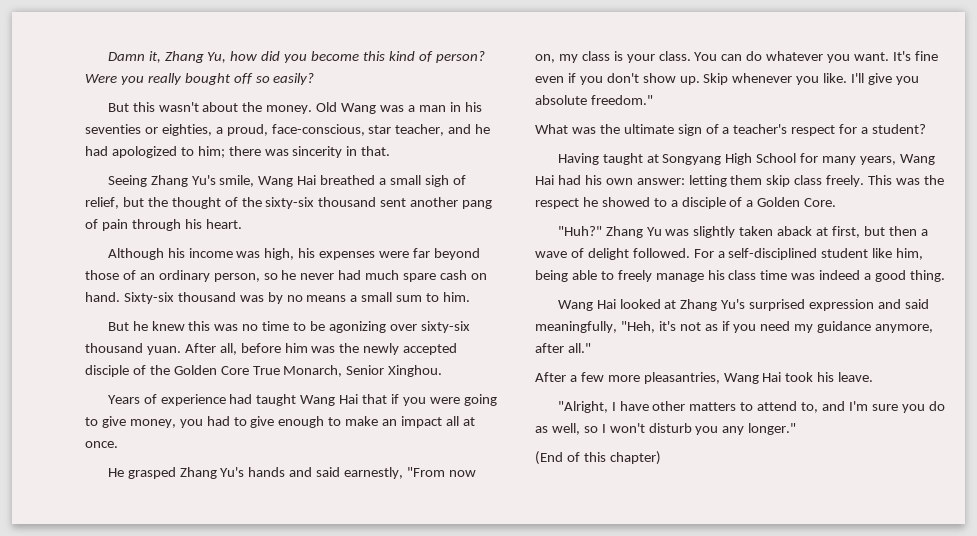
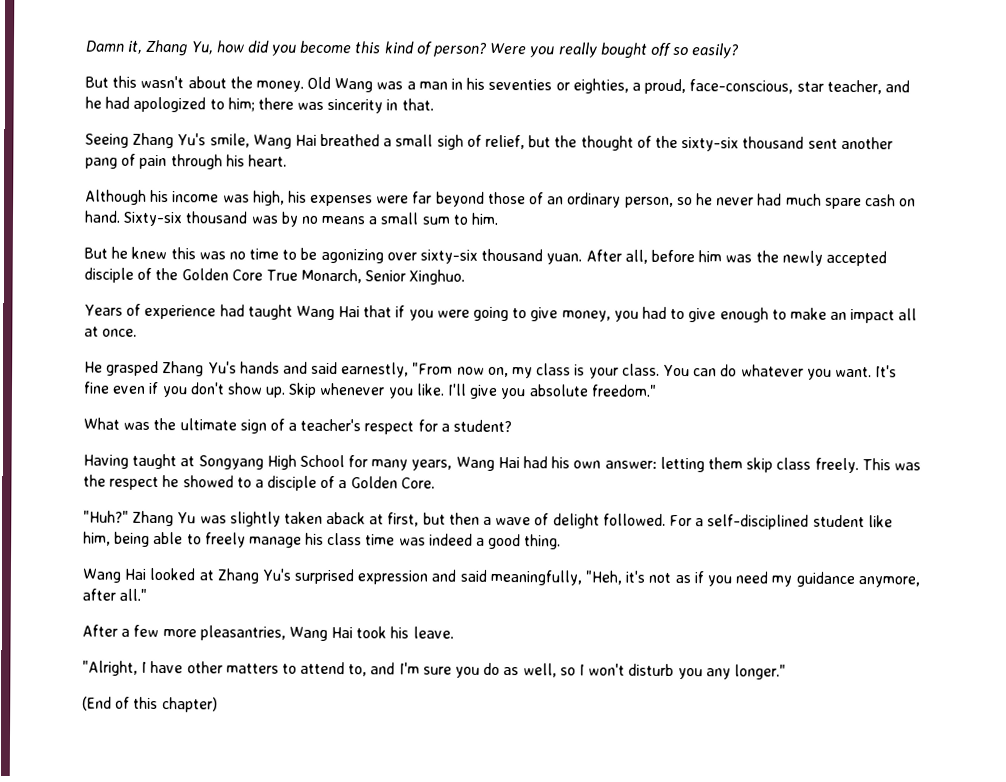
- After all, before him was the newly accepted disciple of the Golden Core True Monarch, Senior Xinghou.
+ After all, before him was the newly accepted disciple of the Golden Core True Monarch, Senior Xinghuo.

